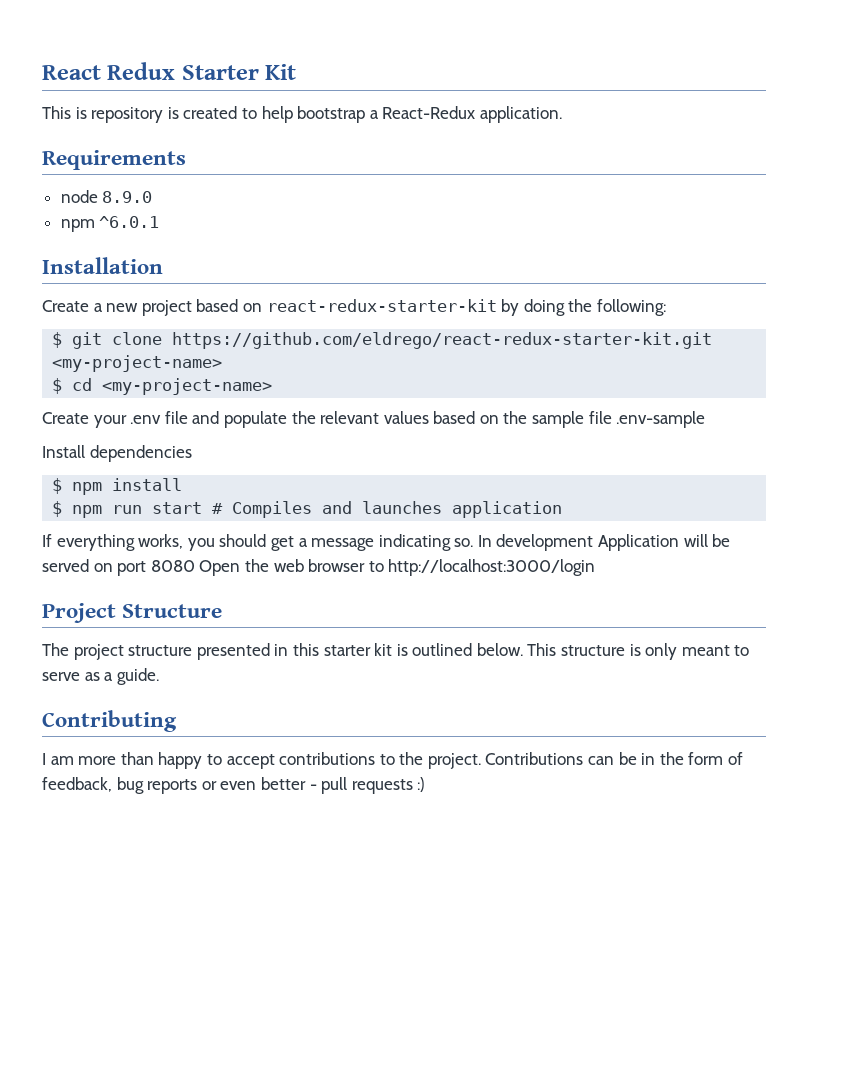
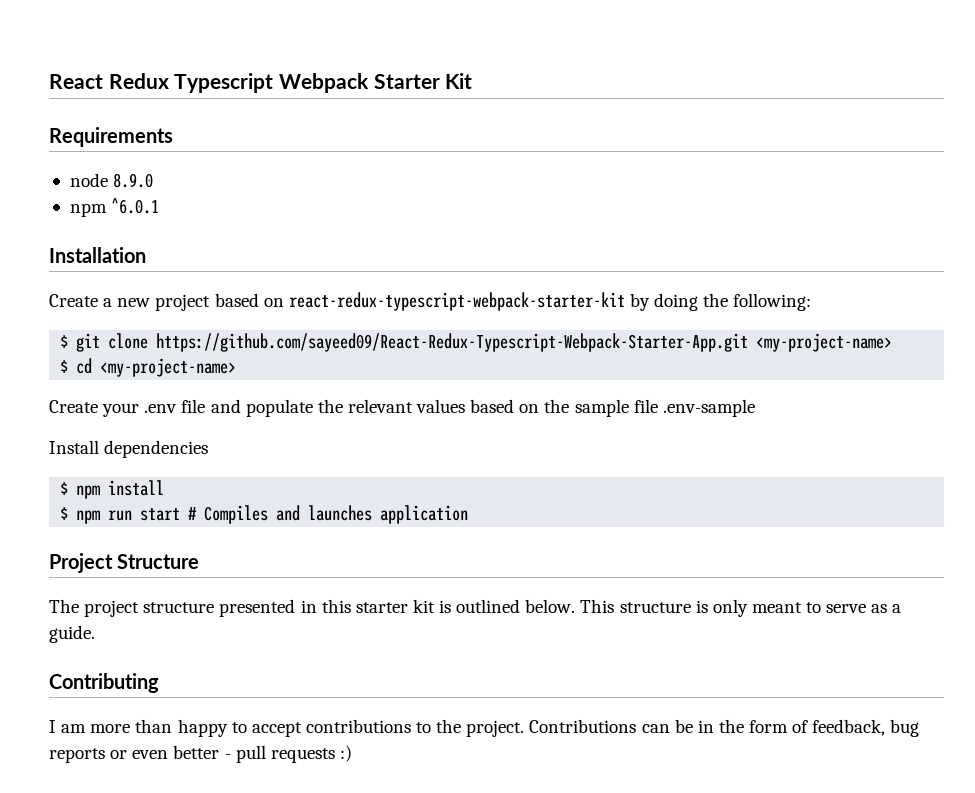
- React Redux Starter Kit
+ React Redux Typescript Webpack Starter Kit
- This is repository is created to help bootstrap a React-Redux application.
- Create a new project based on react-redux-starter-kit by doing the following:
+ Create a new project based on react-redux-typescript-webpack-starter-kit by doing the following:
- $ git clone https://github.com/eldrego/react-redux-starter-kit.git <my-project-name>
+ $ git clone https://github.com/sayeed09/React-Redux-Typescript-Webpack-Starter-App.git <my-project-name>
- If everything works, you should get a message indicating so. In development Application will be served on port 8080 Open the web browser to http://localhost:3000/login

